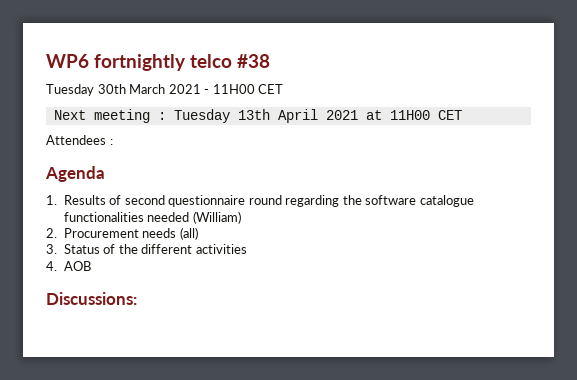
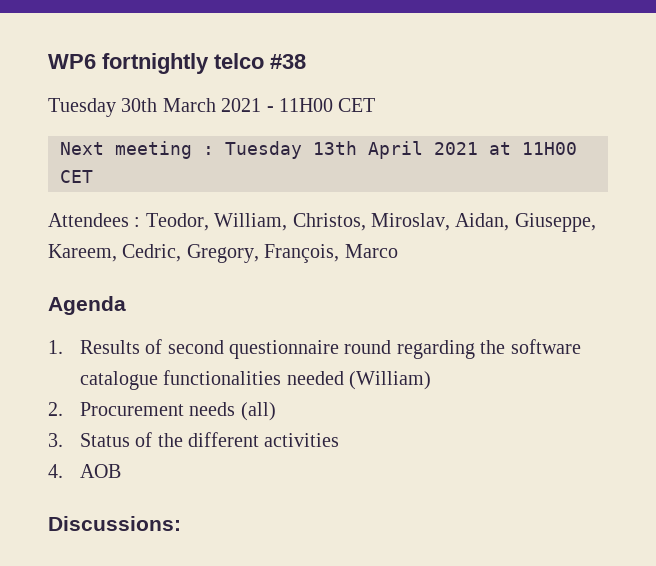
- Attendees :
+ Attendees : Teodor, William, Christos, Miroslav, Aidan, Giuseppe, Kareem, Cedric, Gregory, François, Marco

